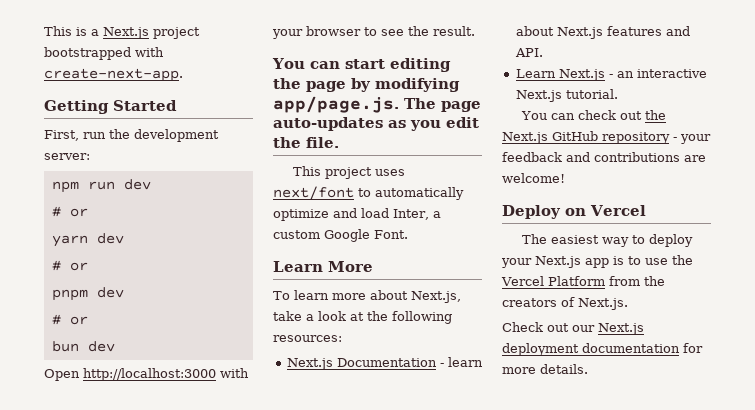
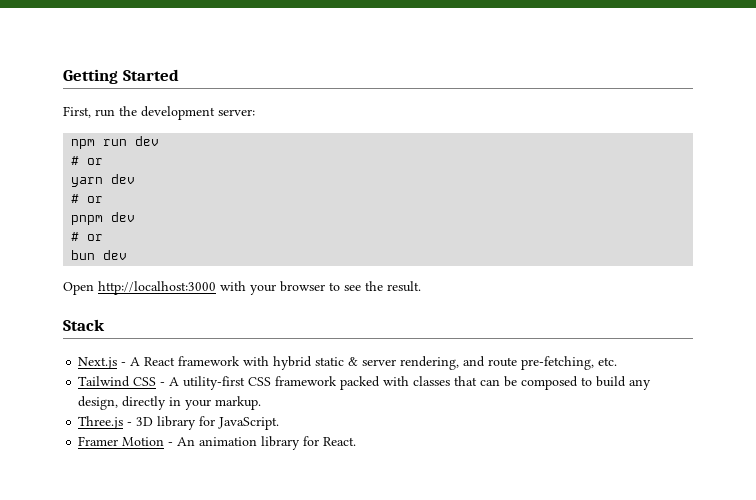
- This is a Next.js project bootstrapped with create-next-app.
- You can start editing the page by modifying app/page.js. The page auto-updates as you edit the file.
- This project uses next/font to automatically optimize and load Inter, a custom Google Font.
- Learn More
- To learn more about Next.js, take a look at the following resources:
- Next.js Documentation - learn about Next.js features and API.
- Learn Next.js - an interactive Next.js tutorial.
- You can check out the Next.js GitHub repository - your feedback and contributions are welcome!
- Deploy on Vercel
- The easiest way to deploy your Next.js app is to use the Vercel Platform from the creators of Next.js.
- Check out our Next.js deployment documentation for more details.
+ Stack
+ Next.js - A React framework with hybrid static & server rendering, and route pre-fetching, etc.
+ Tailwind CSS - A utility-first CSS framework packed with classes that can be composed to build any design, directly in your markup.
+ Three.js - 3D library for JavaScript.
+ Framer Motion - An animation library for React.

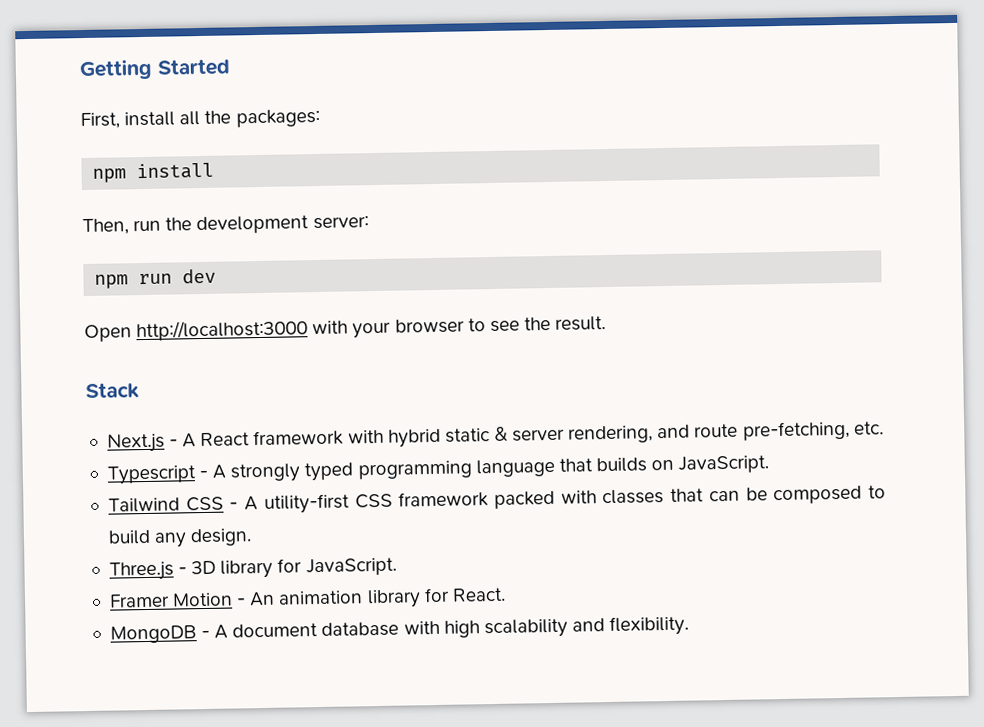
- First, run the development server:
+ First, install all the packages:
+ npm install
+ Then, run the development server:
  npm run dev
- # or
- yarn dev
- # or
- pnpm dev
- # or
- bun dev
+ Typescript - A strongly typed programming language that builds on JavaScript.
- Tailwind CSS - A utility-first CSS framework packed with classes that can be composed to build any design, directly in your markup.
+ Tailwind CSS - A utility-first CSS framework packed with classes that can be composed to build any design.
+ MongoDB - A document database with high scalability and flexibility.

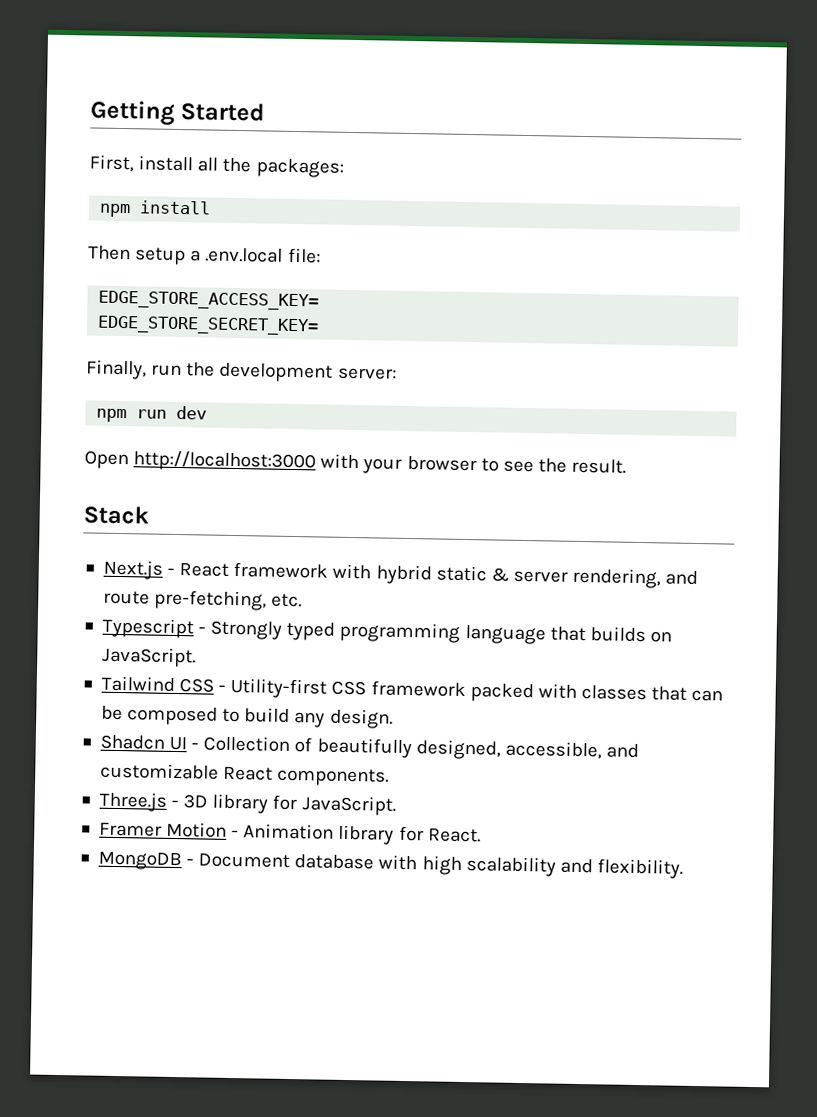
- Then, run the development server:
+ Then setup a .env.local file:
+ EDGE_STORE_ACCESS_KEY=
+ EDGE_STORE_SECRET_KEY=
+ Finally, run the development server:
- Next.js - A React framework with hybrid static & server rendering, and route pre-fetching, etc.
+ Next.js - React framework with hybrid static & server rendering, and route pre-fetching, etc.
- Typescript - A strongly typed programming language that builds on JavaScript.
+ Typescript - Strongly typed programming language that builds on JavaScript.
- Tailwind CSS - A utility-first CSS framework packed with classes that can be composed to build any design.
+ Tailwind CSS - Utility-first CSS framework packed with classes that can be composed to build any design.
+ Shadcn UI - Collection of beautifully designed, accessible, and customizable React components.
- Framer Motion - An animation library for React.
+ Framer Motion - Animation library for React.
- MongoDB - A document database with high scalability and flexibility.
+ MongoDB - Document database with high scalability and flexibility.

